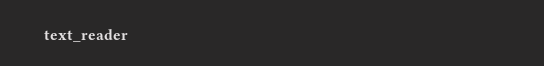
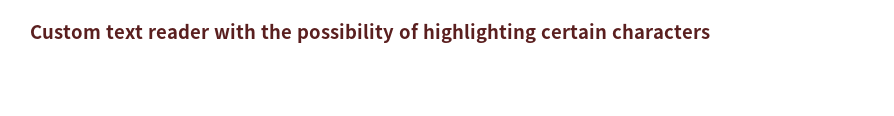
- text_reader
+ Custom text reader with the possibility of highlighting certain characters

